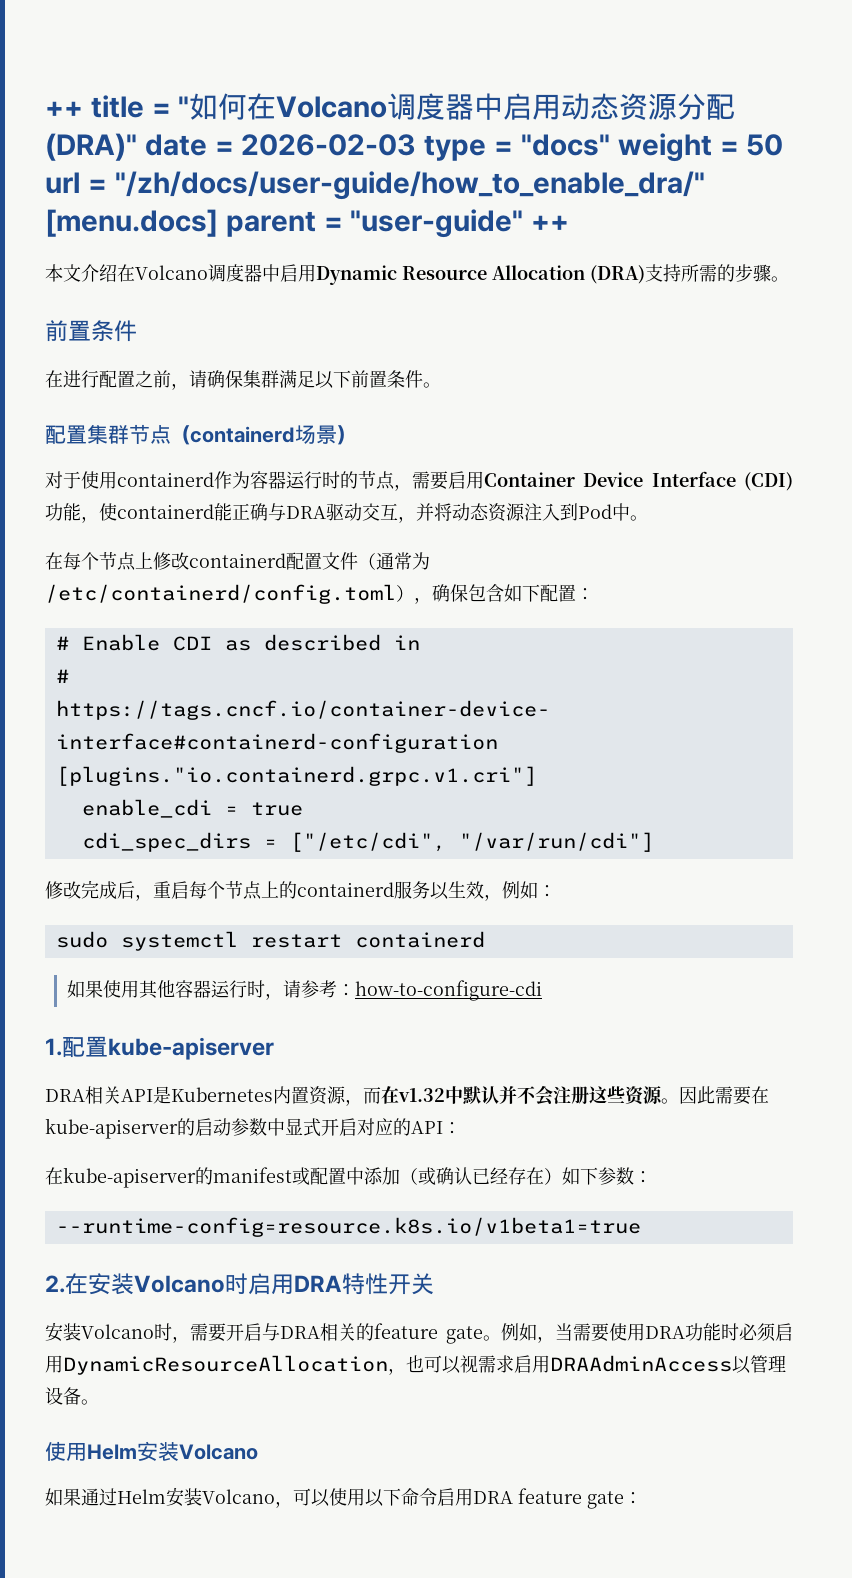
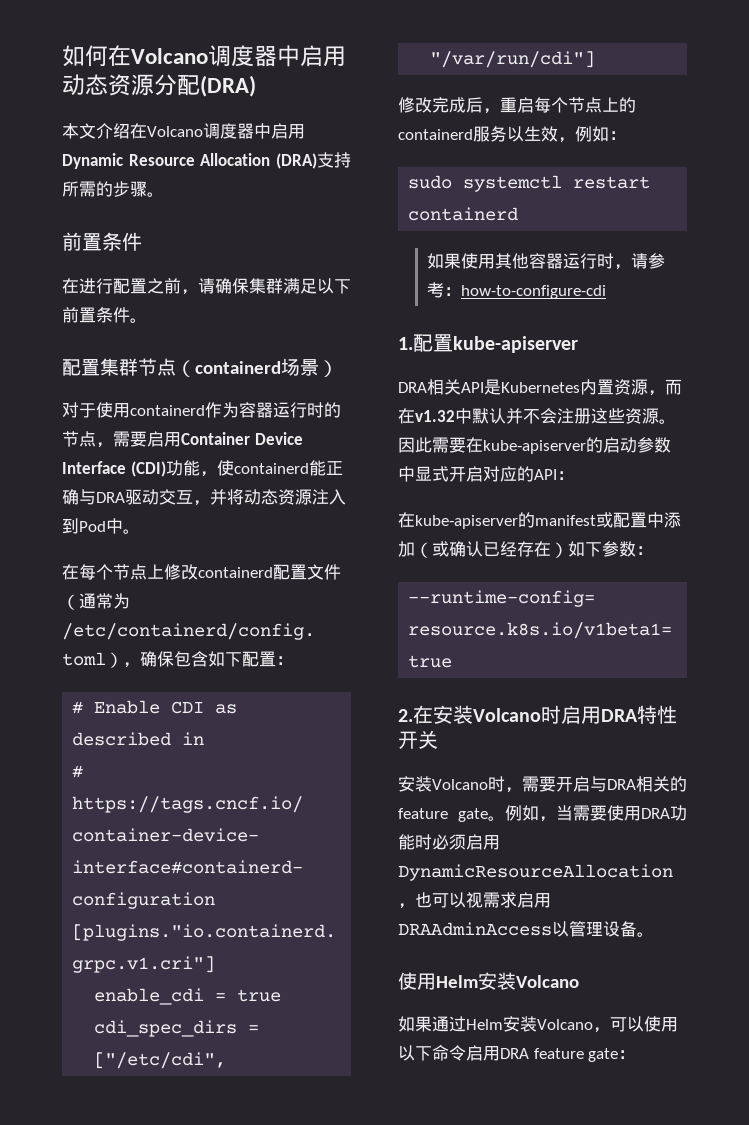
- ++ title = "如何在Volcano调度器中启用动态资源分配(DRA)" date = 2026-02-03 type = "docs" weight = 50 url = "/zh/docs/user-guide/how_to_enable_dra/" [menu.docs] parent = "user-guide" ++
+ 如何在Volcano调度器中启用动态资源分配(DRA)

